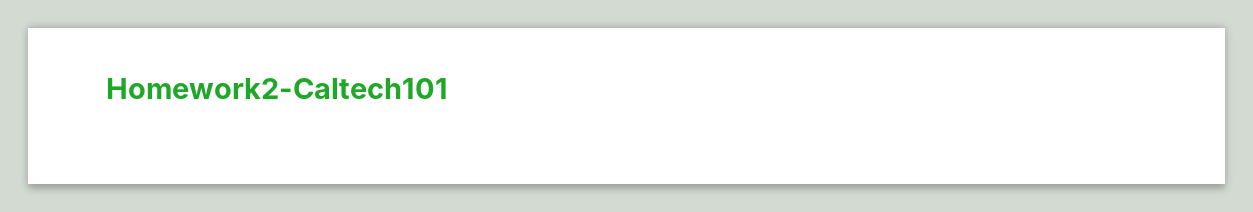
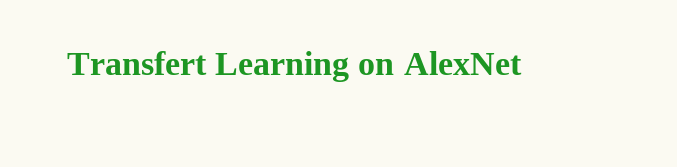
- Homework2-Caltech101
+ Transfert Learning on AlexNet

